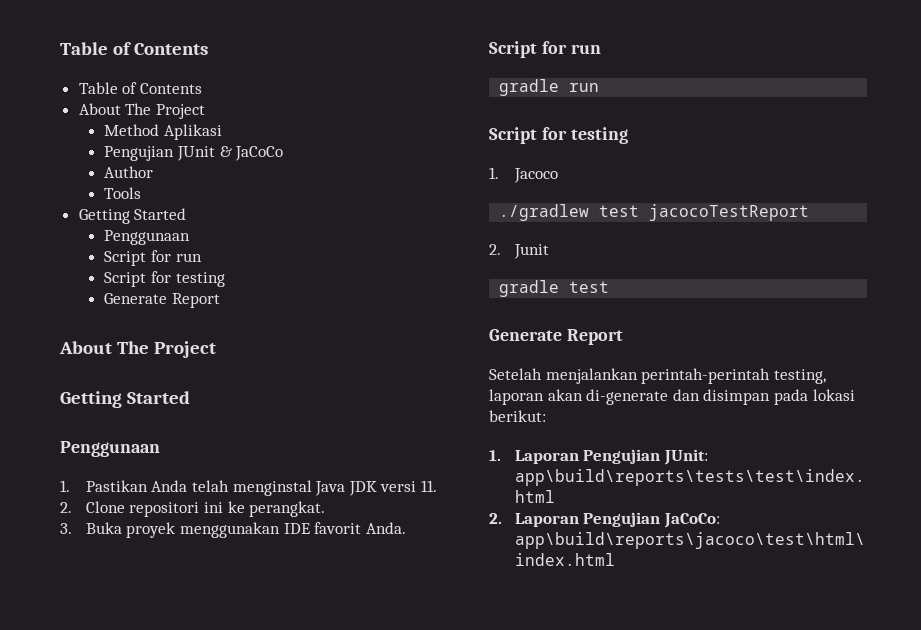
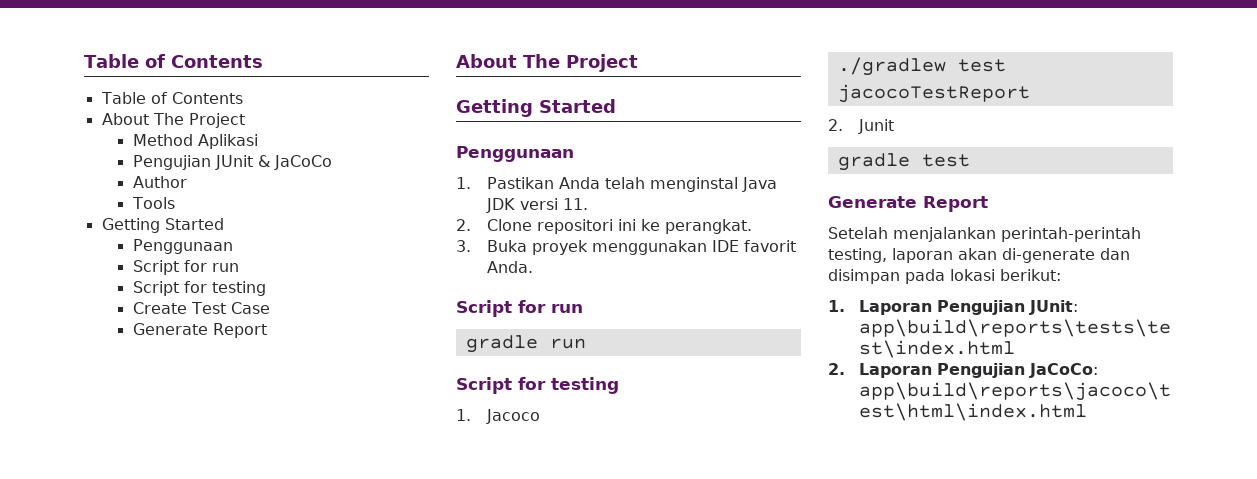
+ Create Test Case

